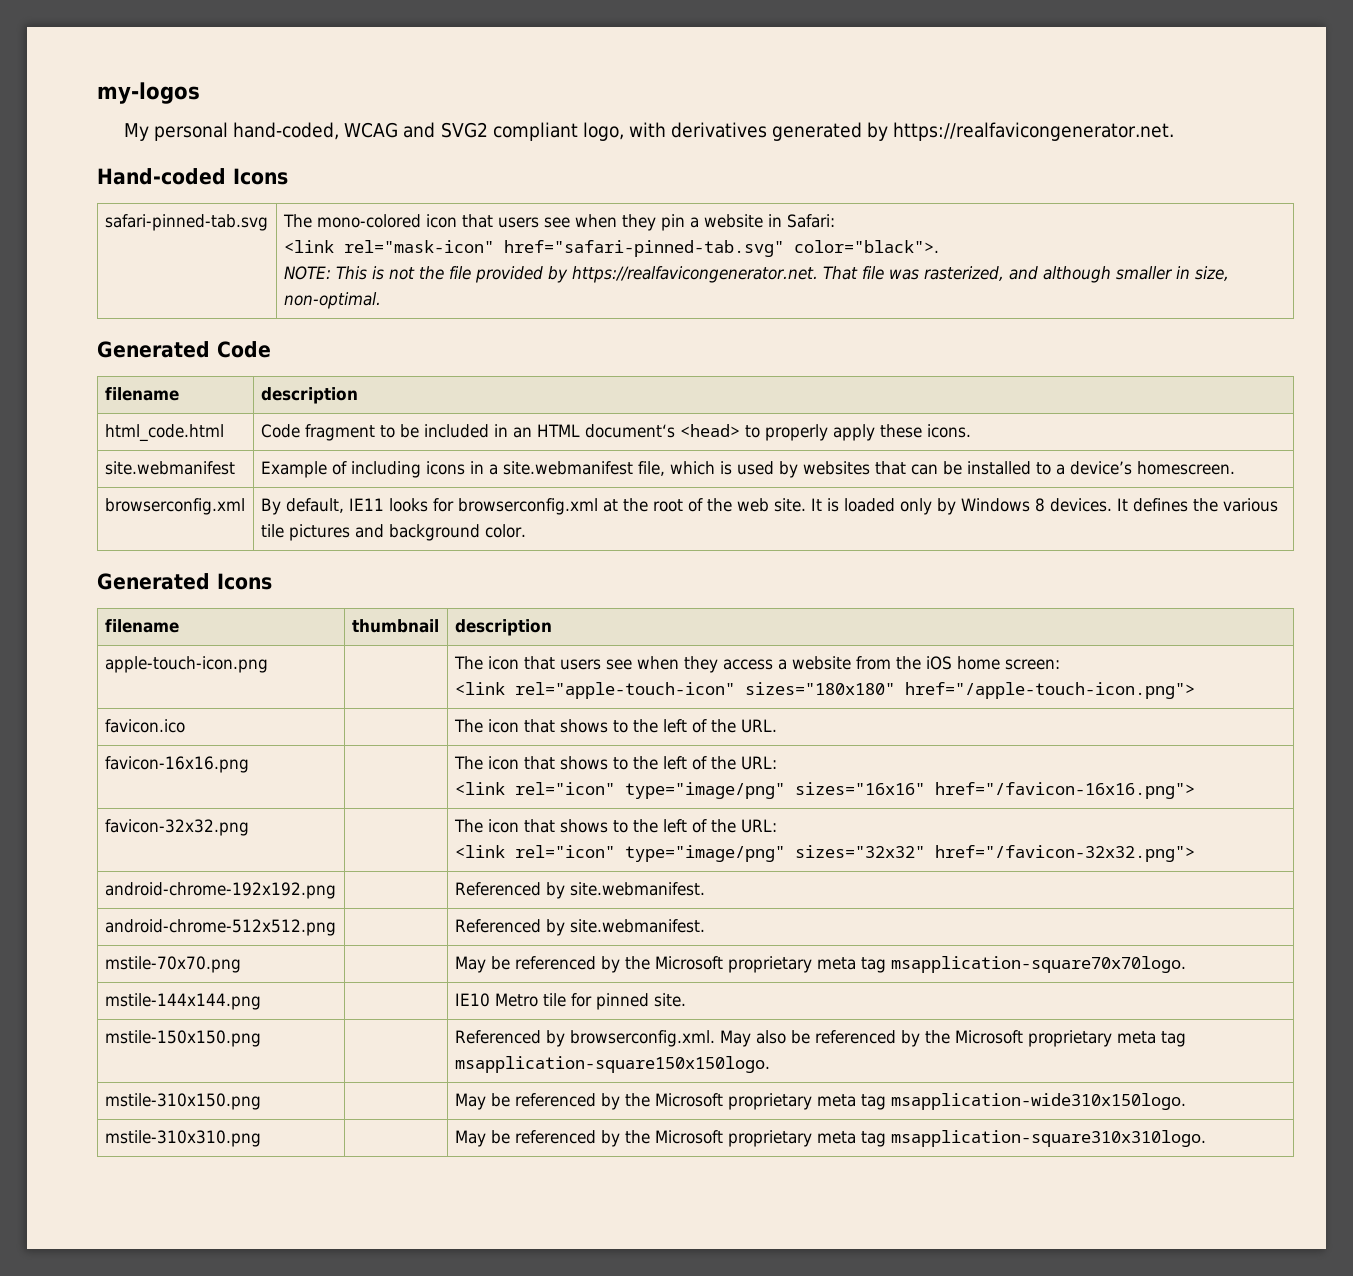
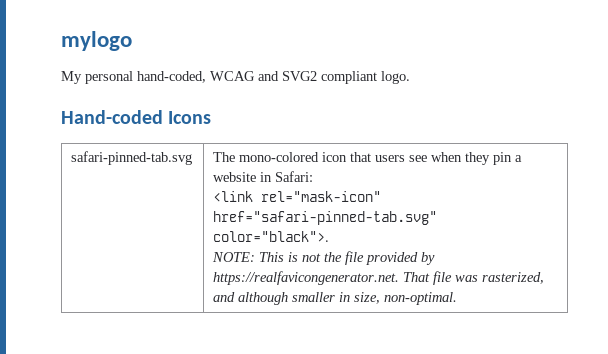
- my-logos
+ mylogo
- My personal hand-coded, WCAG and SVG2 compliant logo, with derivatives generated by https://realfavicongenerator.net.
+ My personal hand-coded, WCAG and SVG2 compliant logo.
- Generated Code
- filename | description
- html_code.html | Code fragment to be included in an HTML documentʻs <head> to properly apply these icons.
- site.webmanifest | Example of including icons in a site.webmanifest file, which is used by websites that can be installed to a device’s homescreen.
- browserconfig.xml | By default, IE11 looks for browserconfig.xml at the root of the web site. It is loaded only by Windows 8 devices. It defines the various tile pictures and background color.
- Generated Icons
- filename | thumbnail | description
- apple-touch-icon.png | | The icon that users see when they access a website from the iOS home screen:
- <link rel="apple-touch-icon" sizes="180x180" href="/apple-touch-icon.png">
- favicon.ico | | The icon that shows to the left of the URL.
- favicon-16x16.png | | The icon that shows to the left of the URL:
- <link rel="icon" type="image/png" sizes="16x16" href="/favicon-16x16.png">
- favicon-32x32.png | | The icon that shows to the left of the URL:
- <link rel="icon" type="image/png" sizes="32x32" href="/favicon-32x32.png">
- android-chrome-192x192.png | | Referenced by site.webmanifest.
- android-chrome-512x512.png | | Referenced by site.webmanifest.
- mstile-70x70.png | | May be referenced by the Microsoft proprietary meta tag msapplication-square70x70logo.
- mstile-144x144.png | | IE10 Metro tile for pinned site.
- mstile-150x150.png | | Referenced by browserconfig.xml. May also be referenced by the Microsoft proprietary meta tag msapplication-square150x150logo.
- mstile-310x150.png | | May be referenced by the Microsoft proprietary meta tag msapplication-wide310x150logo.
- mstile-310x310.png | | May be referenced by the Microsoft proprietary meta tag msapplication-square310x310logo.

